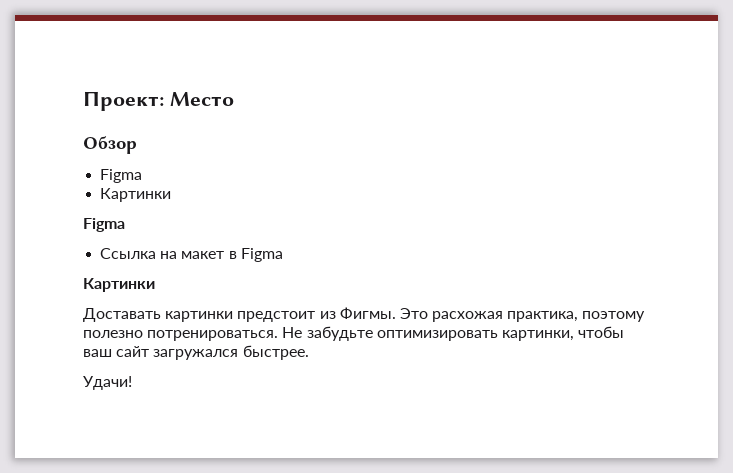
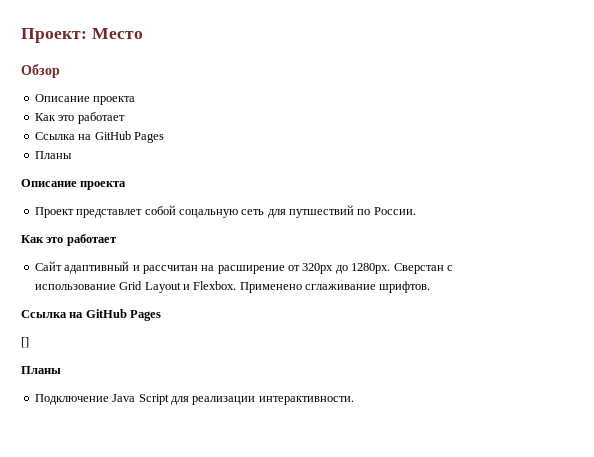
  Обзор
- Figma
- Картинки
- Figma
- Ссылка на макет в Figma
- Картинки
- Доставать картинки предстоит из Фигмы. Это расхожая практика, поэтому полезно потренироваться. Не забудьте оптимизировать картинки, чтобы ваш сайт загружался быстрее.
- Удачи!
+ Описание проекта
+ Как это работает
+ Ссылка на GitHub Pages
+ Планы
+ Описание проекта
+ Проект представлет собой соцальную сеть для путшествий по России.
+ Как это работает
+ Сайт адаптивный и рассчитан на расширение от 320px до 1280px. Сверстан с использование Grid Layout и Flexbox. Применено сглаживание шрифтов.
+ Ссылка на GitHub Pages
+ []
+ Планы
+ Подключение Java Script для реализации интерактивности.

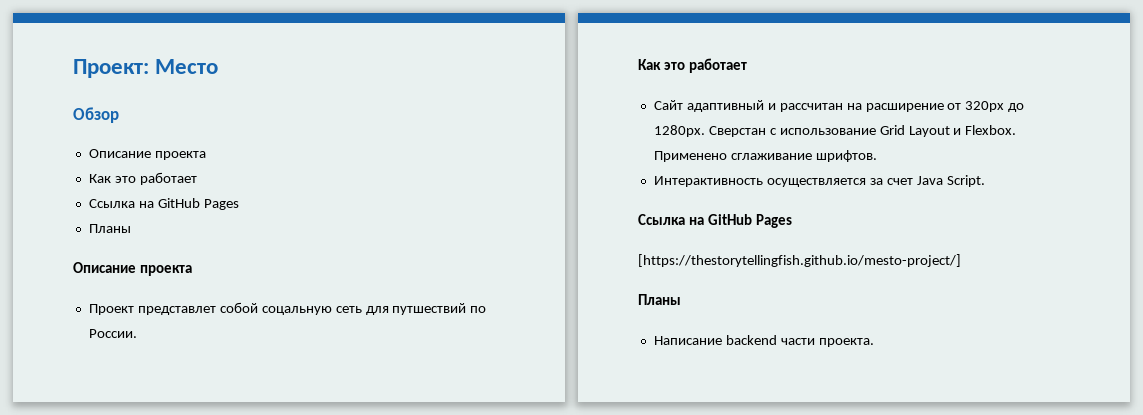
  Применено сглаживание шрифтов.
+ Интерактивность осуществляется за счет Java Script.
  Ссылка на GitHub Pages
- []
+ [https://thestorytellingfish.github.io/mesto-project/]
  Планы
- Подключение Java Script для реализации интерактивности.
+ Написание backend части проекта.

